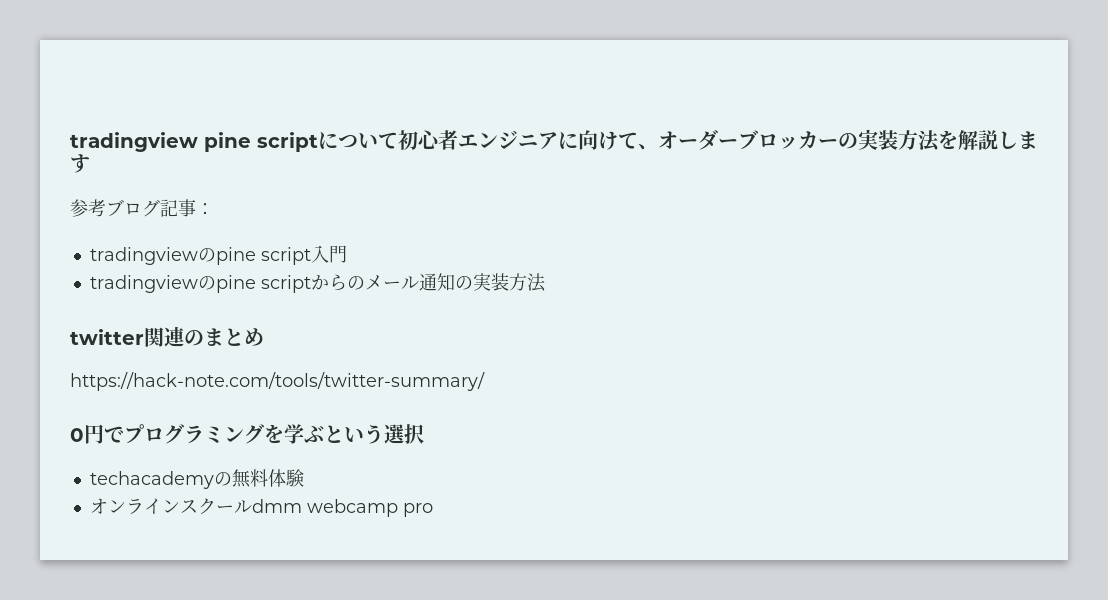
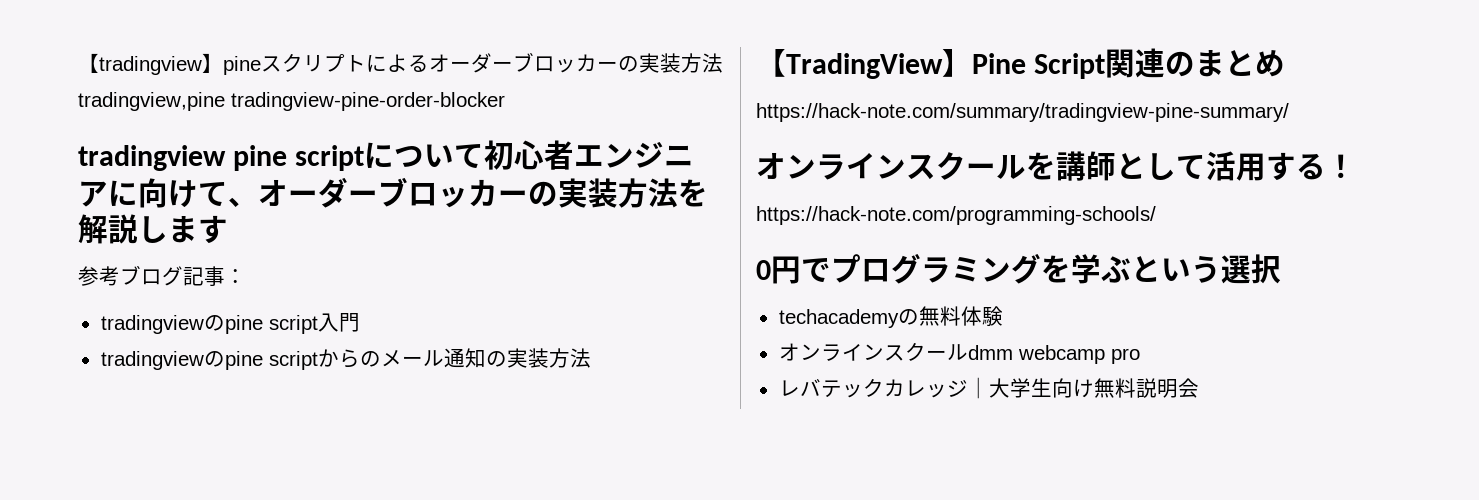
+ 【tradingview】pineスクリプトによるオーダーブロッカーの実装方法tradingview,pine tradingview-pine-order-blocker
- twitter関連のまとめ
+ 【TradingView】Pine Script関連のまとめ
- https://hack-note.com/tools/twitter-summary/
+ https://hack-note.com/summary/tradingview-pine-summary/
+ オンラインスクールを講師として活用する！
+ https://hack-note.com/programming-schools/
+ レバテックカレッジ｜大学生向け無料説明会

